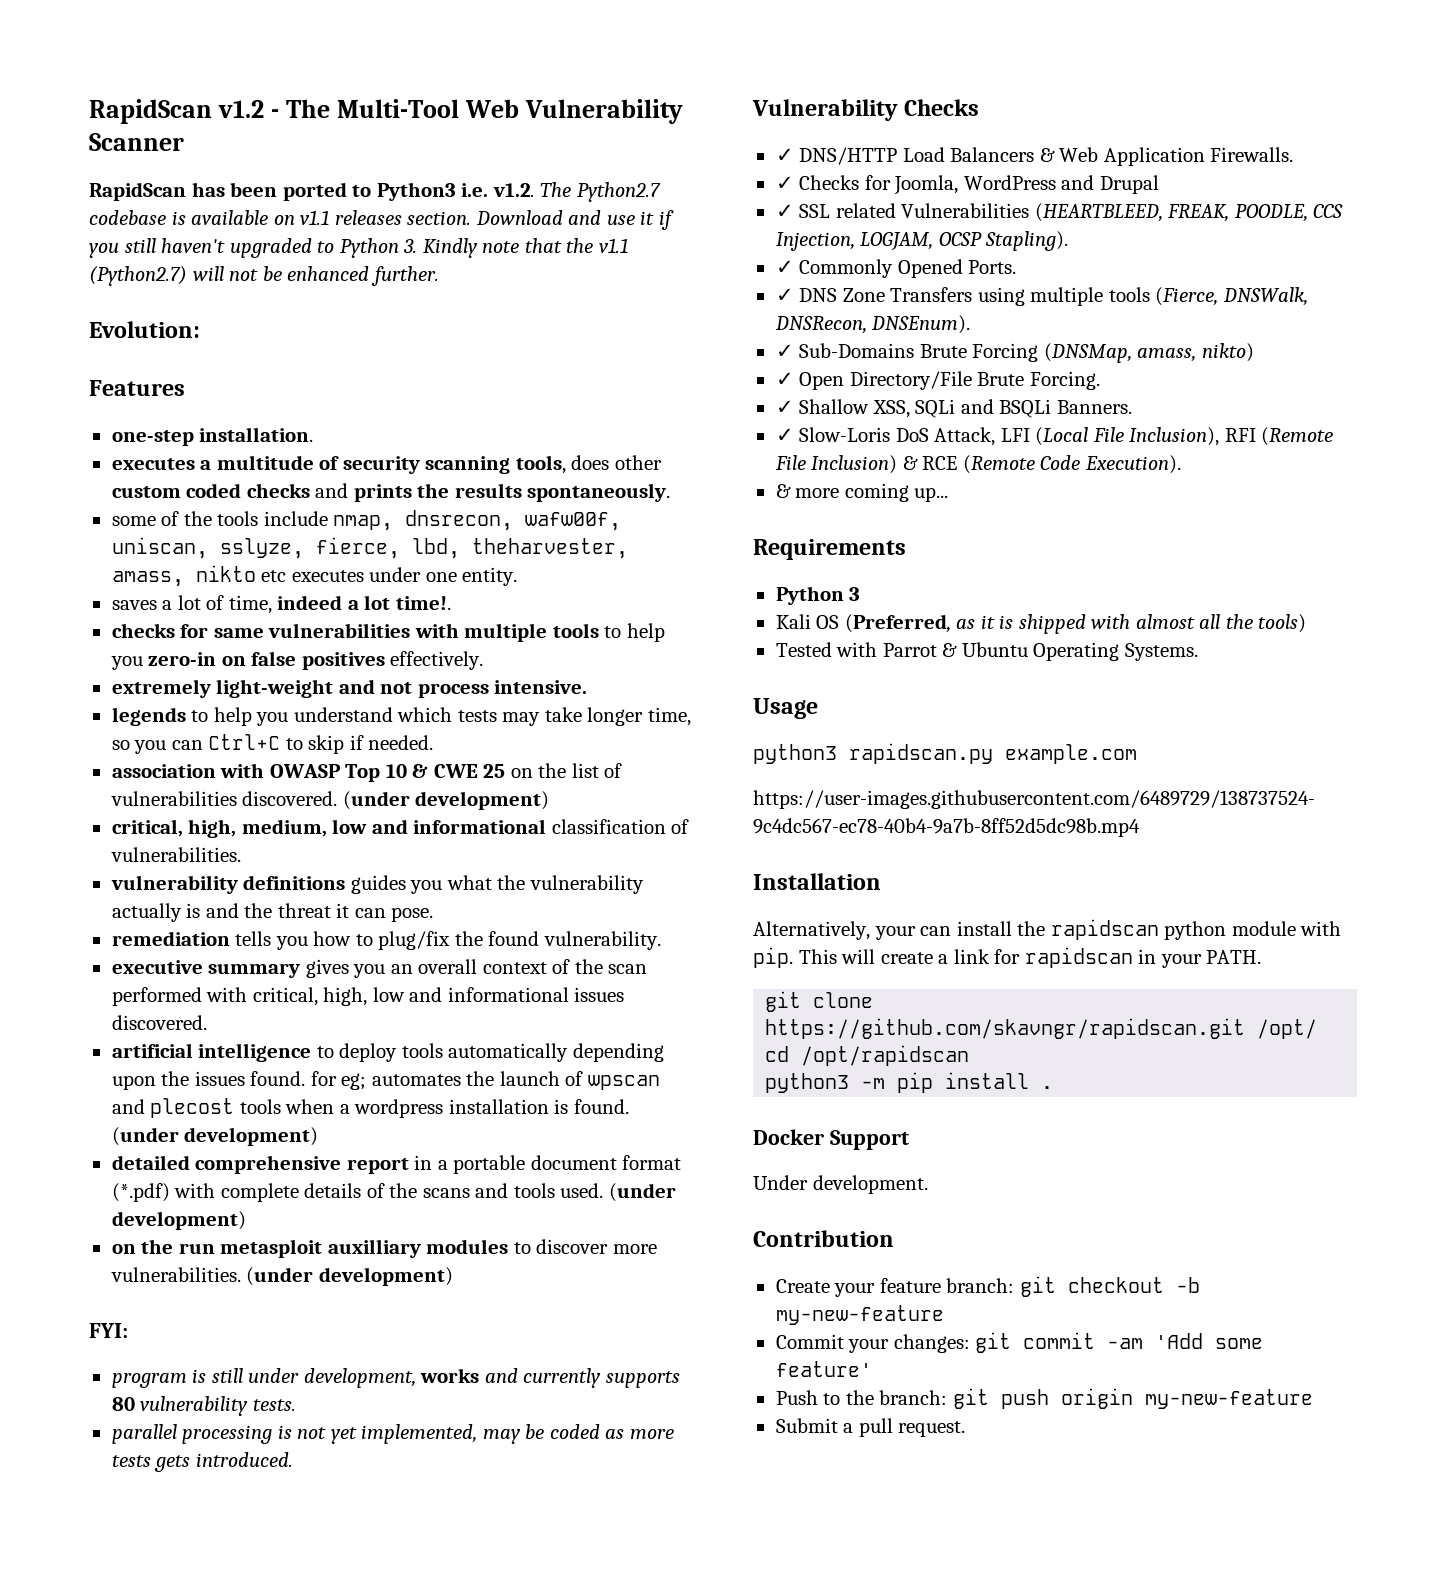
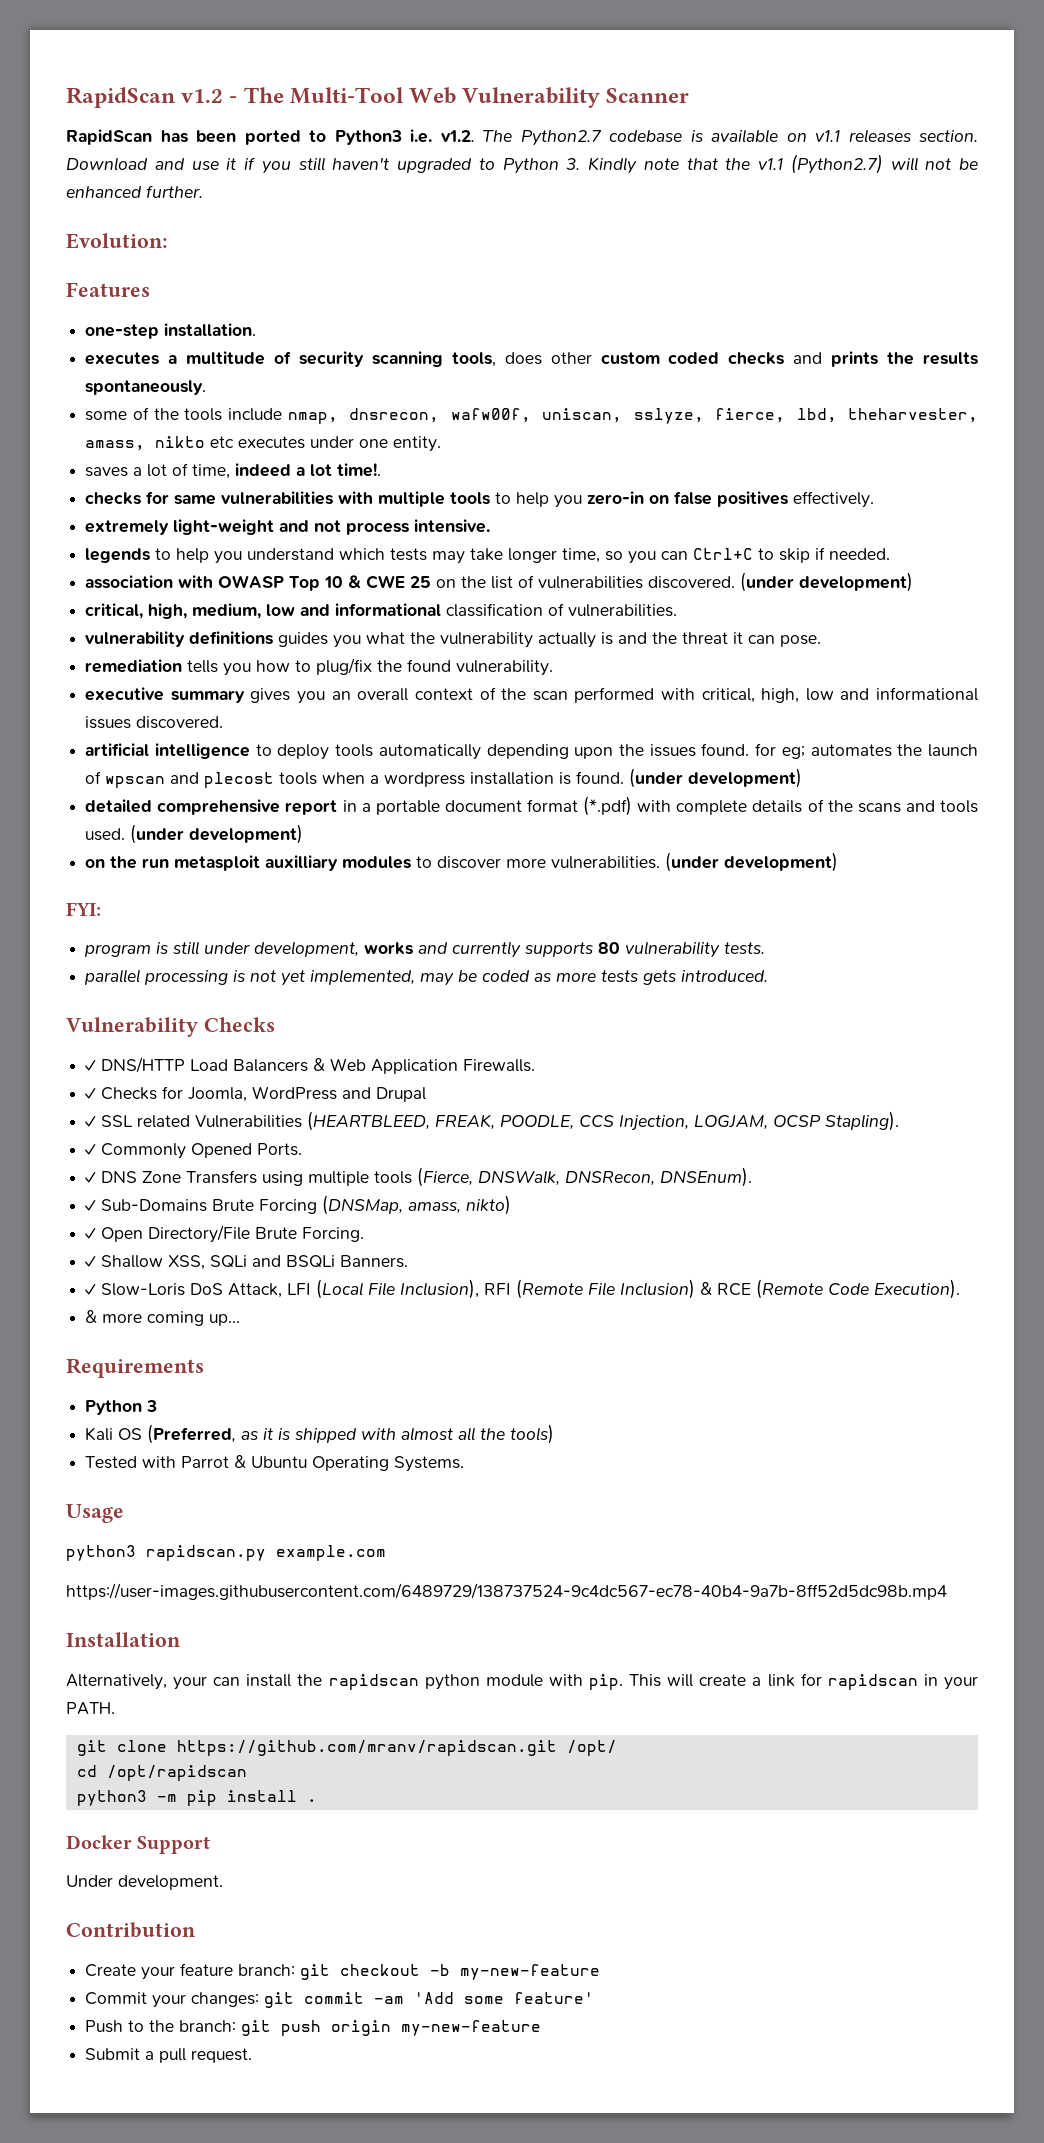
- git clone https://github.com/skavngr/rapidscan.git /opt/
+ git clone https://github.com/mranv/rapidscan.git /opt/

